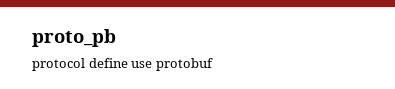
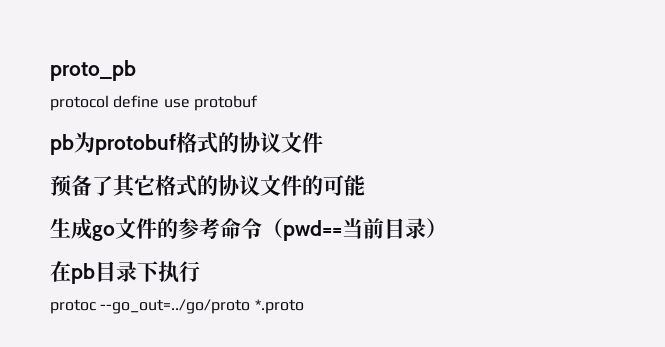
+ pb为protobuf格式的协议文件
+ 预备了其它格式的协议文件的可能
+ 生成go文件的参考命令（pwd==当前目录）
+ 在pb目录下执行
+ protoc --go_out=../go/proto *.proto

